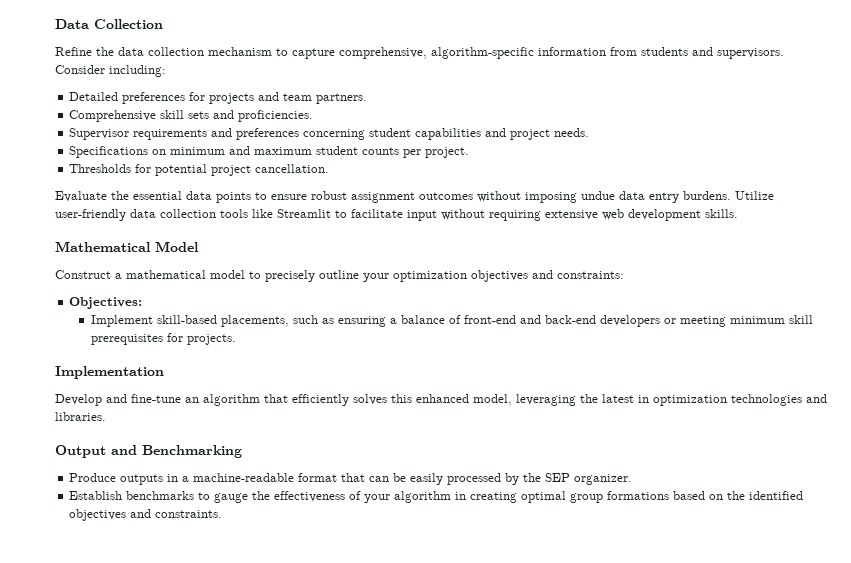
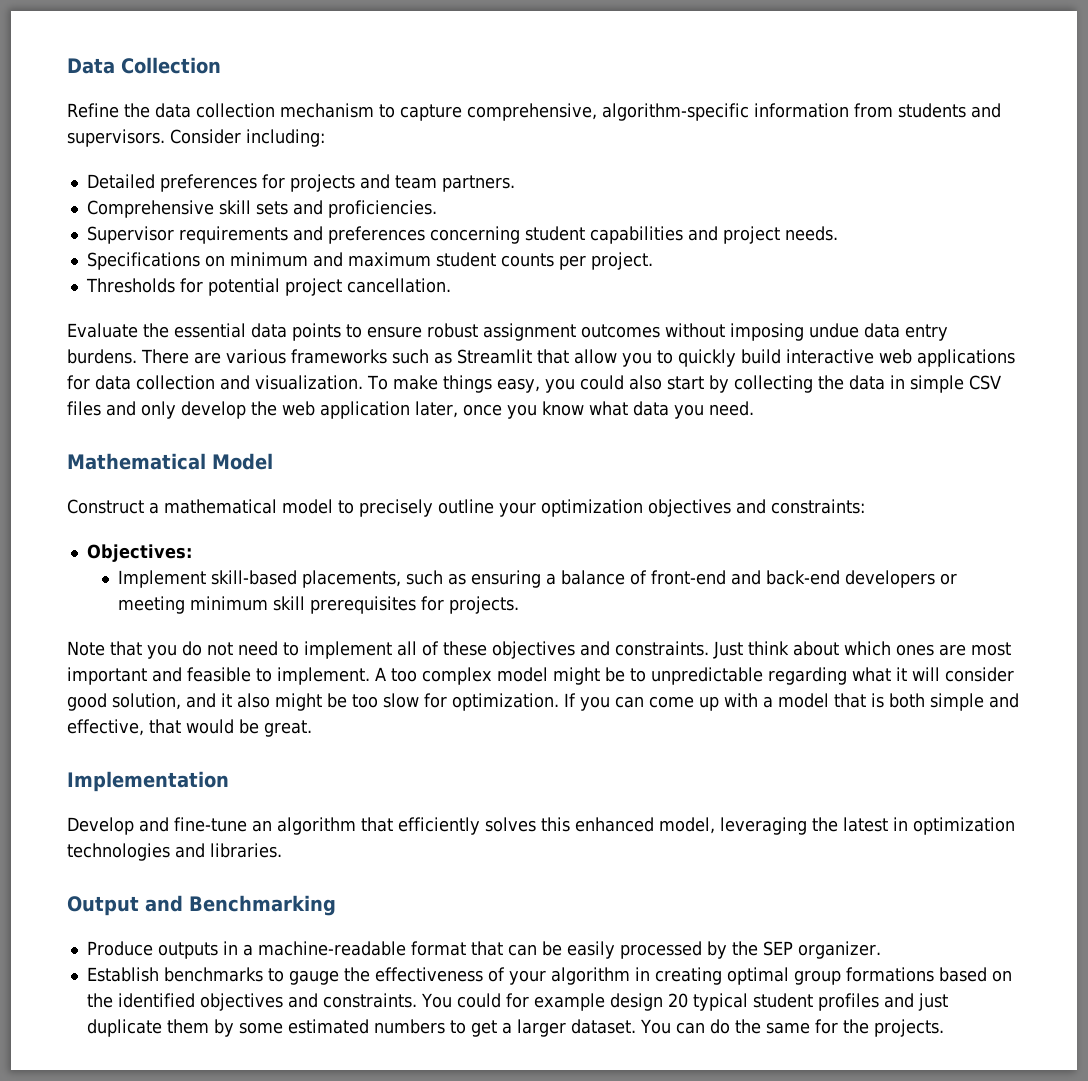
- Utilize user-friendly data collection tools like Streamlit to facilitate input without requiring extensive web development skills.
+ There are various frameworks such as Streamlit that allow you to quickly build interactive web applications for data collection and visualization. To make things easy, you could also start by collecting the data in simple CSV files and only develop the web application later, once you know what data you need.
+ Note that you do not need to implement all of these objectives and constraints. Just think about which ones are most important and feasible to implement. A too complex model might be to unpredictable regarding what it will consider good solution, and it also might be too slow for optimization. If you can come up with a model that is both simple and effective, that would be great.
+ You could for example design 20 typical student profiles and just duplicate them by some estimated numbers to get a larger dataset. You can do the same for the projects.

